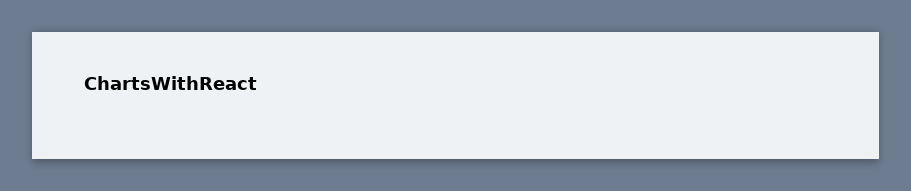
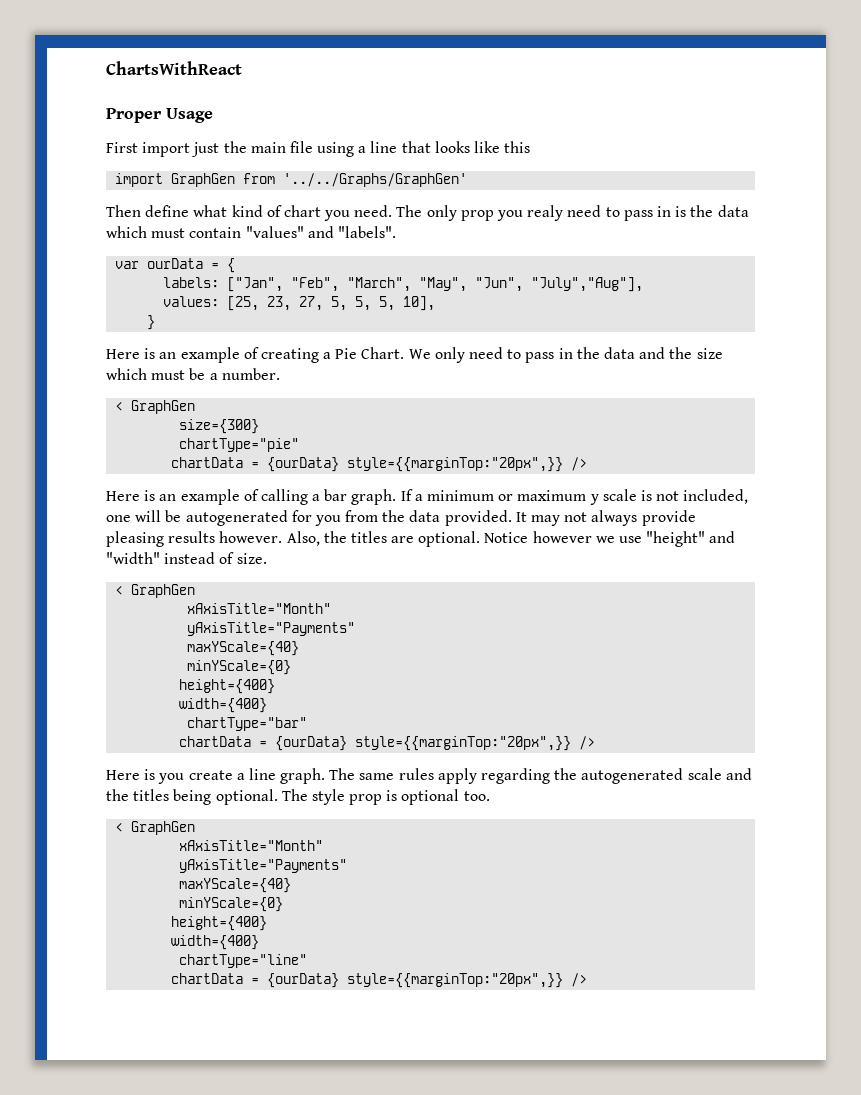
+ Proper Usage
+ First import just the main file using a line that looks like this
+ import GraphGen from '../../Graphs/GraphGen'
+ Then define what kind of chart you need. The only prop you realy need to pass in is the data which must contain "values" and "labels".
+ var ourData = {
+ labels: ["Jan", "Feb", "March", "May", "Jun", "July","Aug"],
+ values: [25, 23, 27, 5, 5, 5, 10],
+ }
+ Here is an example of creating a Pie Chart. We only need to pass in the data and the size which must be a number.
+ < GraphGen
+ size={300}
+ chartType="pie"
+ chartData = {ourData} style={{marginTop:"20px",}} />
+ Here is an example of calling a bar graph. If a minimum or maximum y scale is not included, one will be autogenerated for you from the data provided. It may not always provide pleasing results however. Also, the titles are optional. Notice however we use "height" and "width" instead of size.
+ < GraphGen
+ xAxisTitle="Month"
+ yAxisTitle="Payments"
+ maxYScale={40}
+ minYScale={0}
+ height={400}
+ width={400}
+ chartType="bar"
+ chartData = {ourData} style={{marginTop:"20px",}} />
+ Here is you create a line graph. The same rules apply regarding the autogenerated scale and the titles being optional. The style prop is optional too.
+ < GraphGen
+ xAxisTitle="Month"
+ yAxisTitle="Payments"
+ maxYScale={40}
+ minYScale={0}
+ height={400}
+ width={400}
+ chartType="line"
+ chartData = {ourData} style={{marginTop:"20px",}} />

